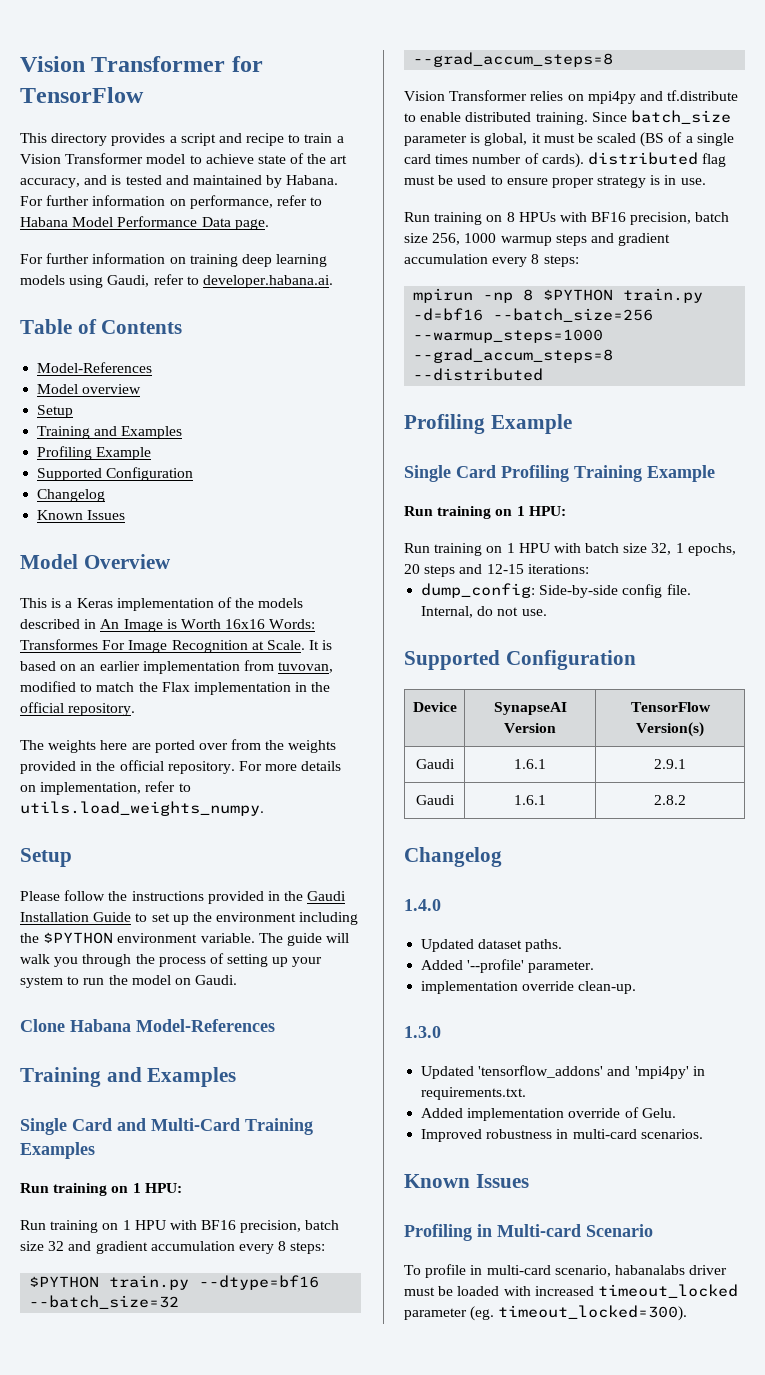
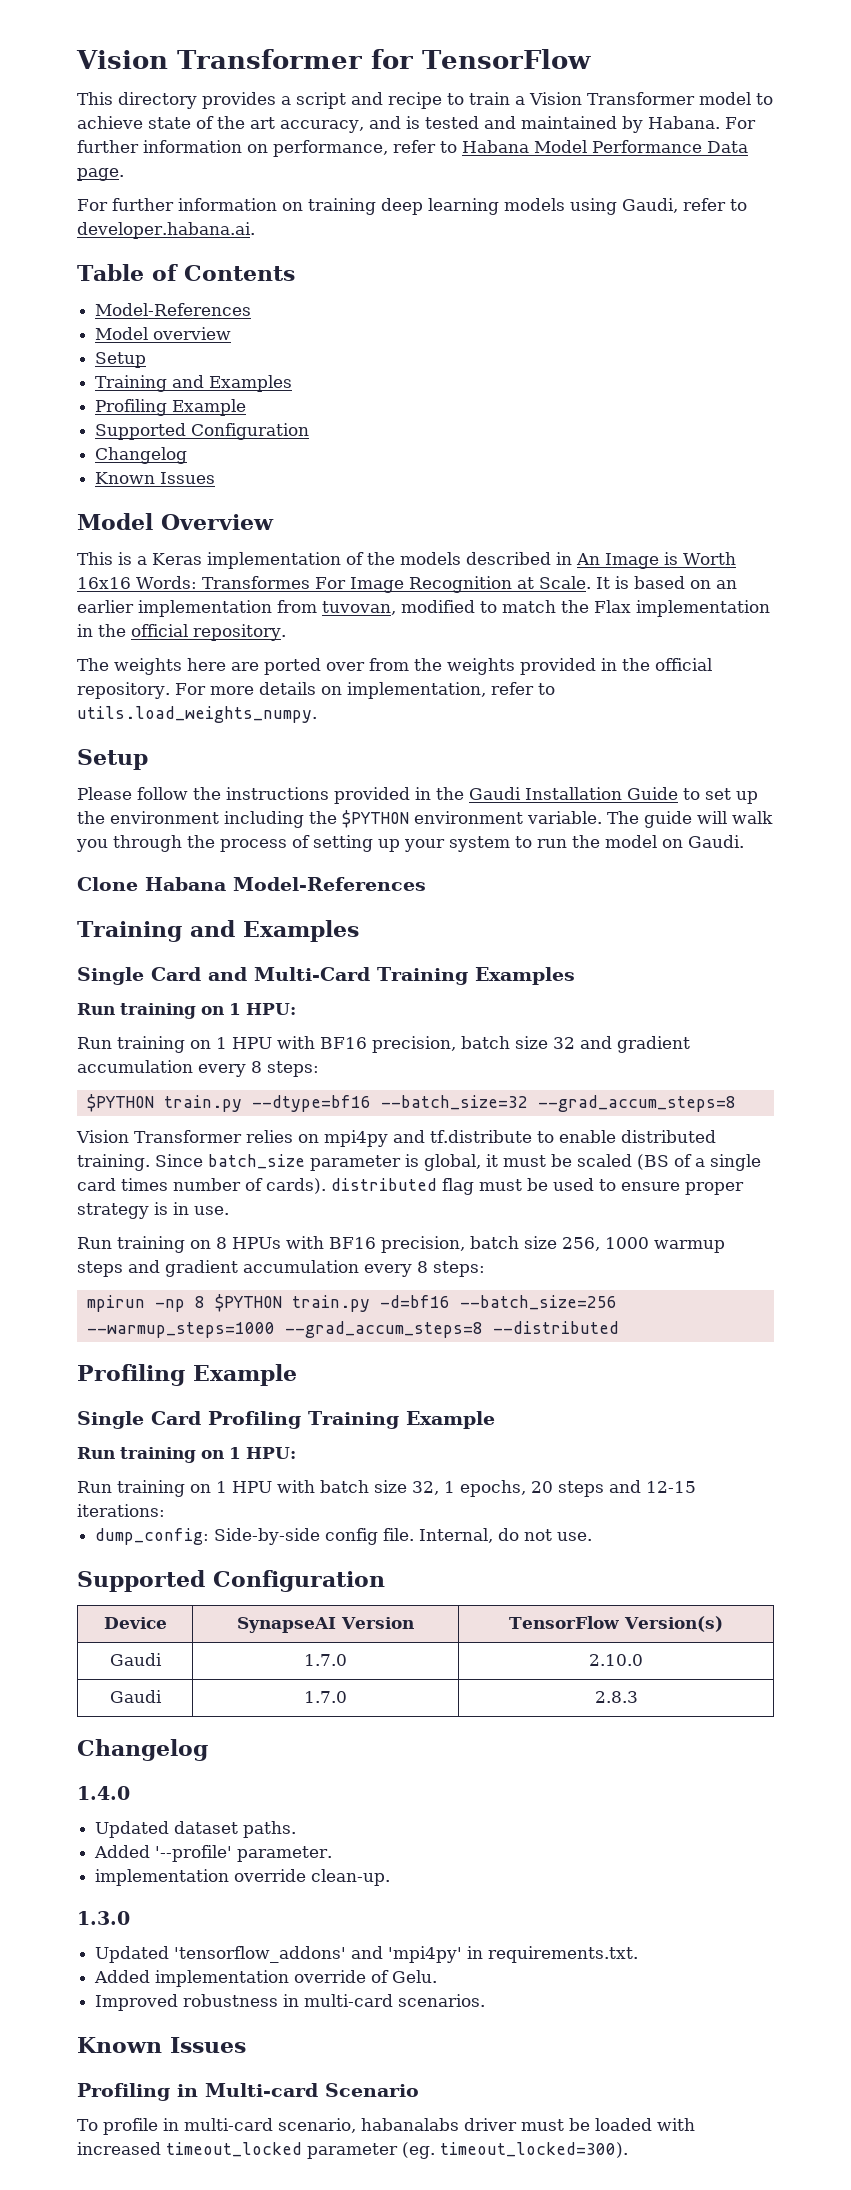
- Gaudi | 1.6.1 | 2.9.1
- Gaudi | 1.6.1 | 2.8.2
+ Gaudi | 1.7.0 | 2.10.0
+ Gaudi | 1.7.0 | 2.8.3

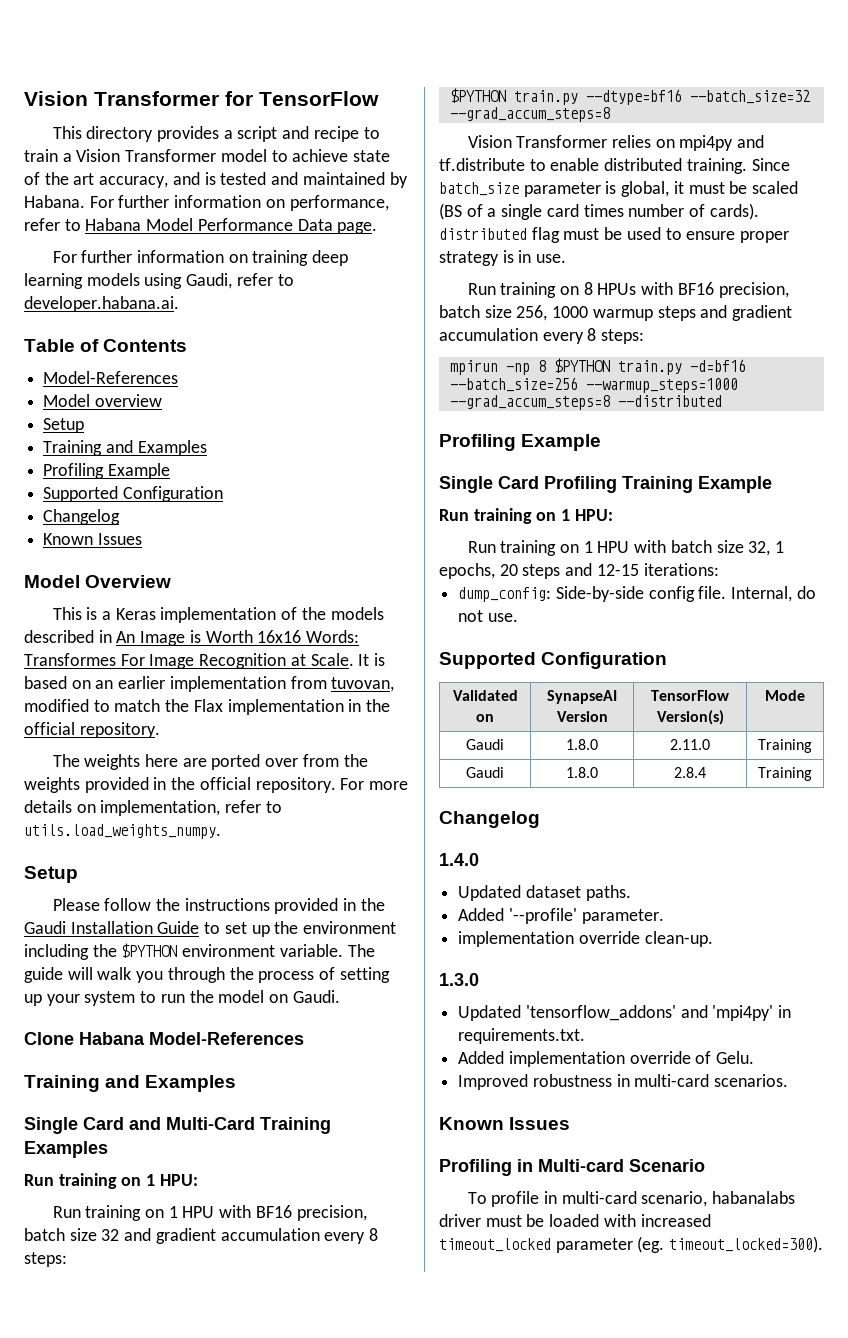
- Device | SynapseAI Version | TensorFlow Version(s)
- Gaudi | 1.7.0 | 2.10.0
- Gaudi | 1.7.0 | 2.8.3
+ Validated on | SynapseAI Version | TensorFlow Version(s) | Mode
+ Gaudi | 1.8.0 | 2.11.0 | Training
+ Gaudi | 1.8.0 | 2.8.4 | Training

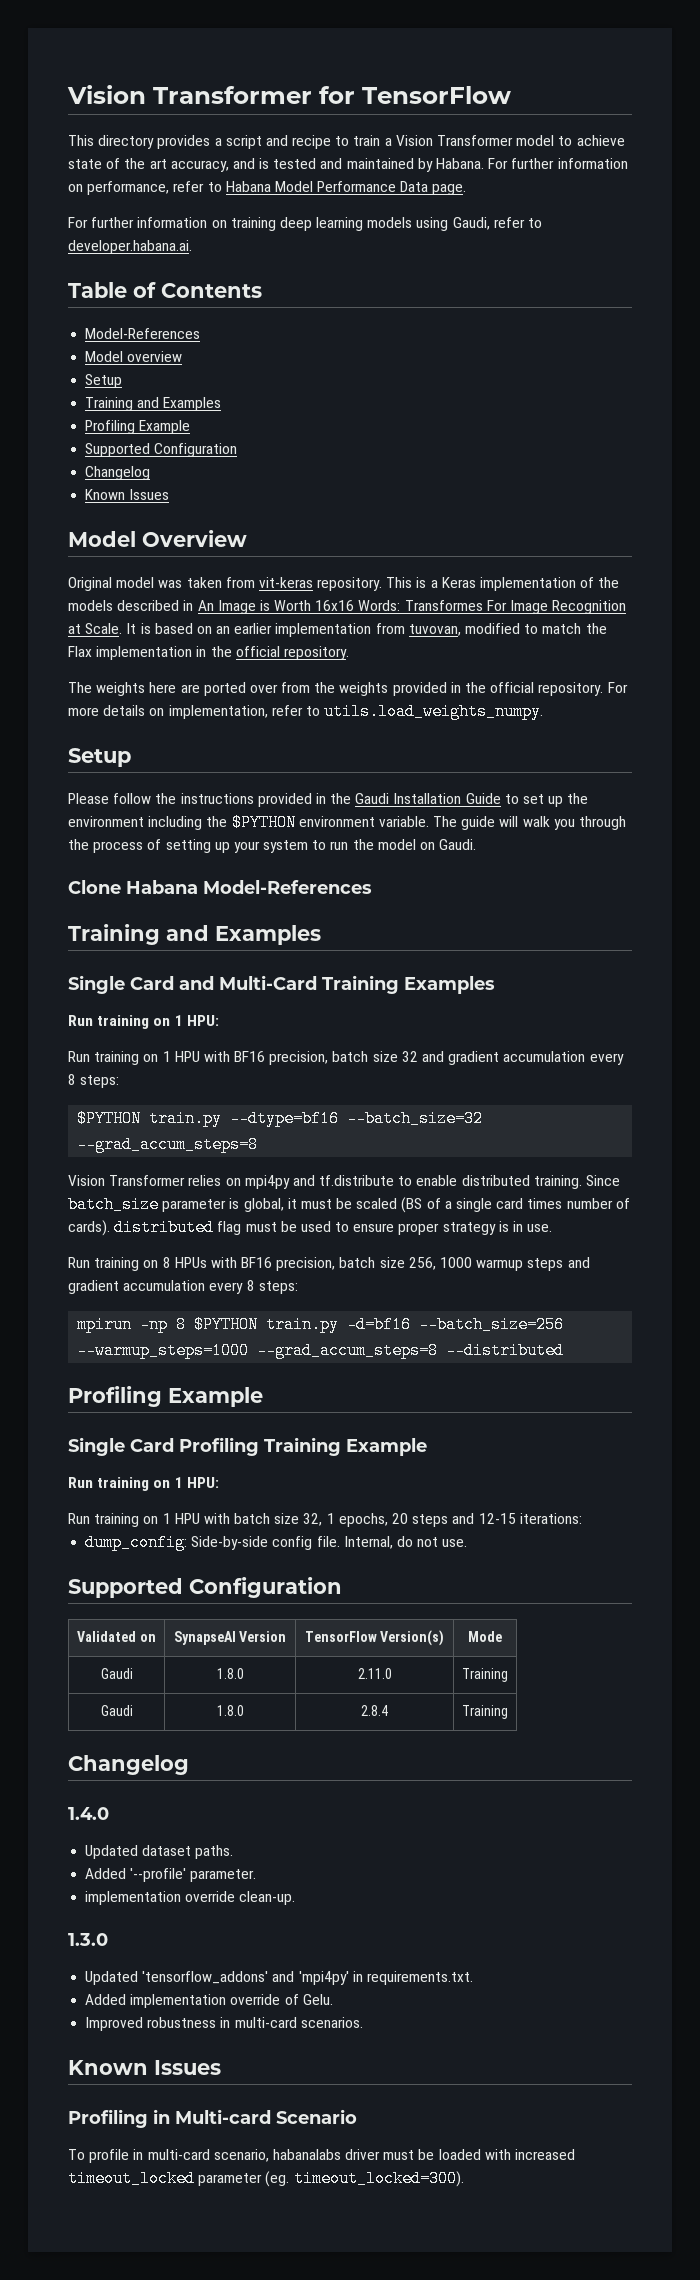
+ Original model was taken from vit-keras repository.

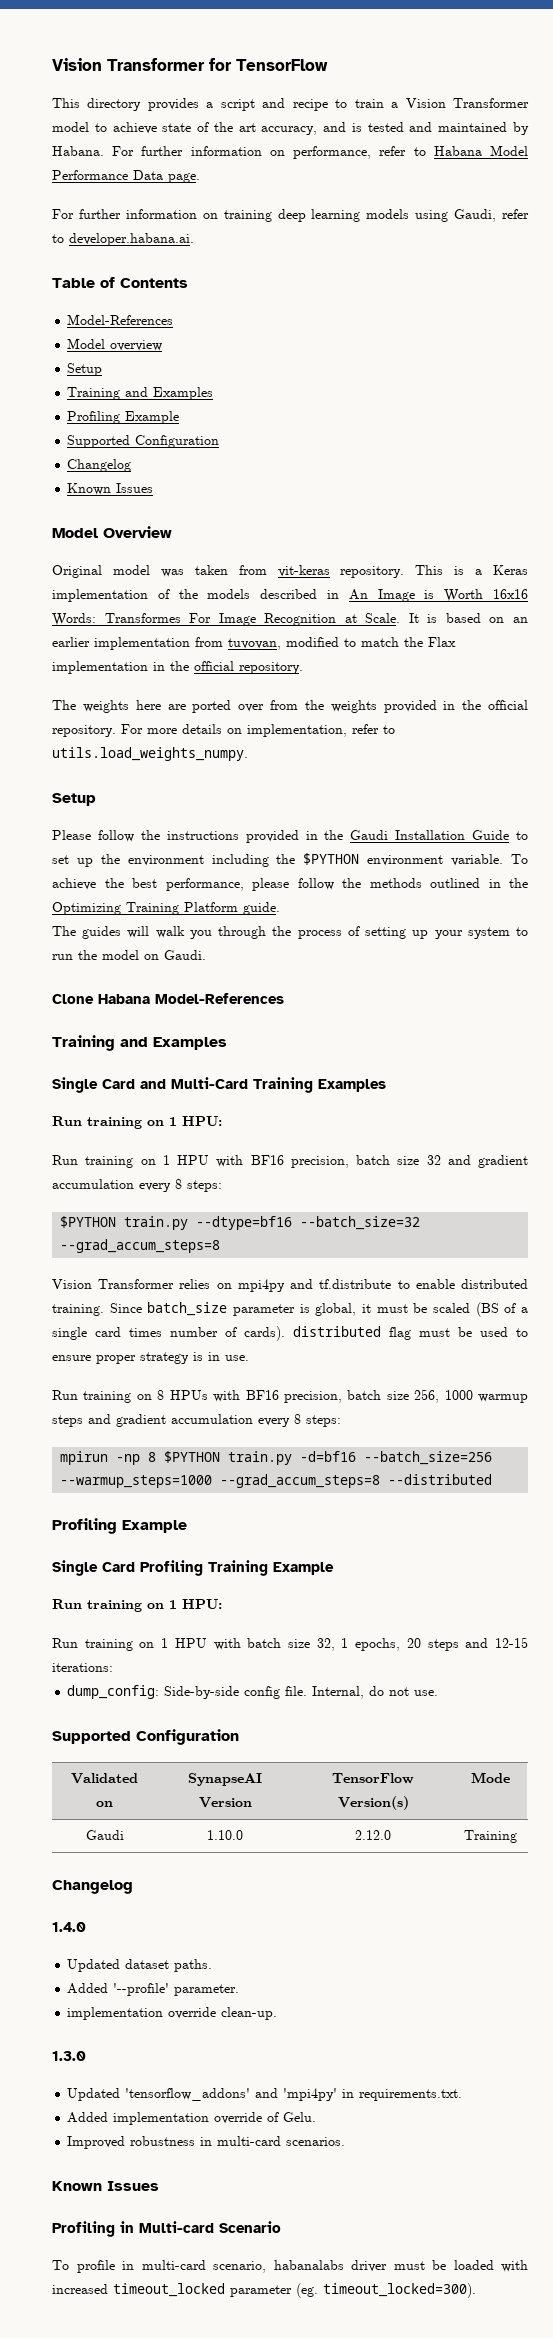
- The guide will walk you through the process of setting up your system to run the model on Gaudi.
+ To achieve the best performance, please follow the methods outlined in the Optimizing Training Platform guide.
+ The guides will walk you through the process of setting up your system to run the model on Gaudi.
- Gaudi | 1.8.0 | 2.11.0 | Training
- Gaudi | 1.8.0 | 2.8.4 | Training
+ Gaudi | 1.10.0 | 2.12.0 | Training

